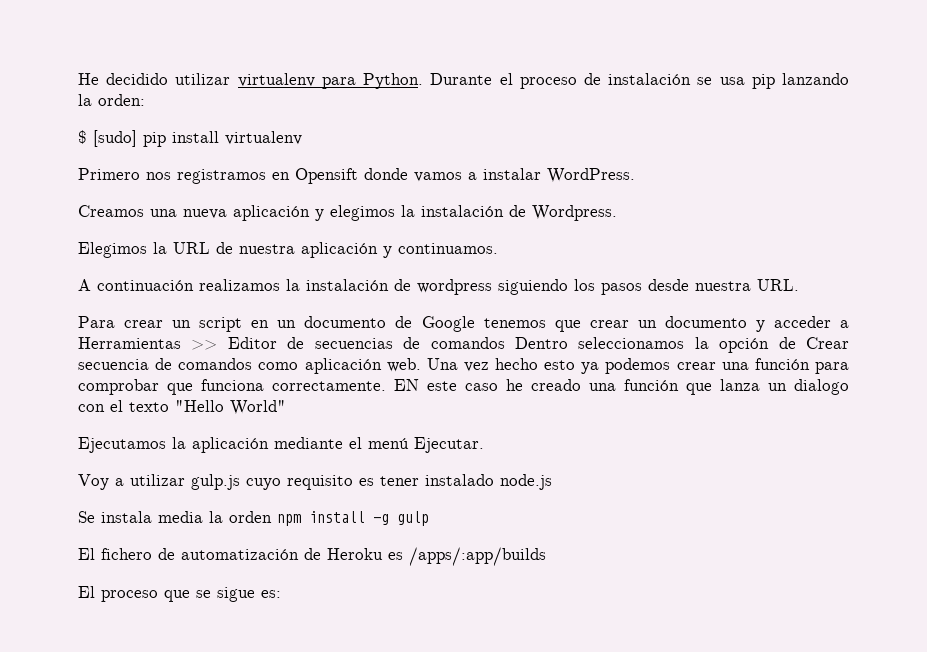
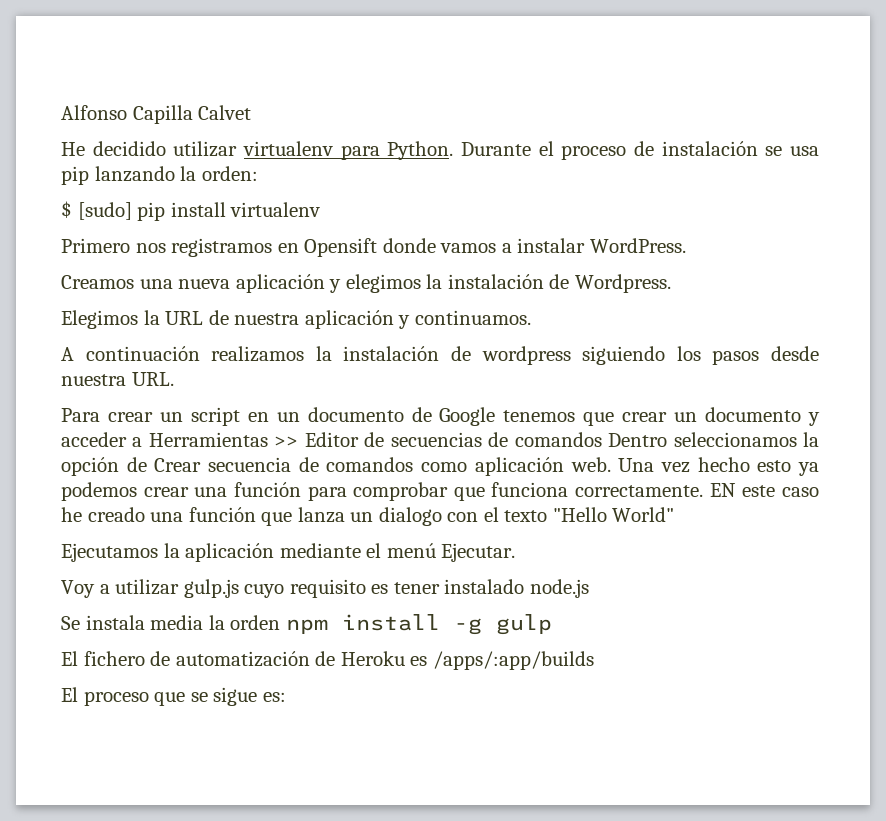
+ Alfonso Capilla Calvet

